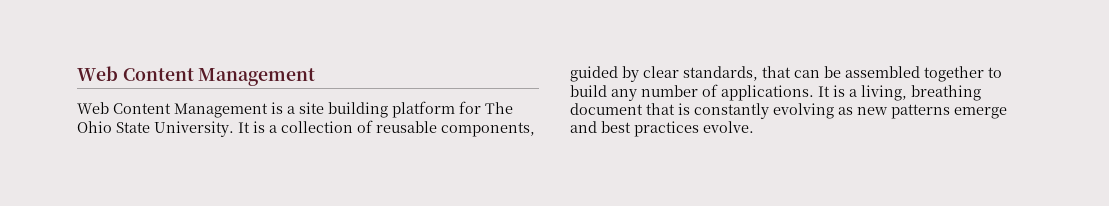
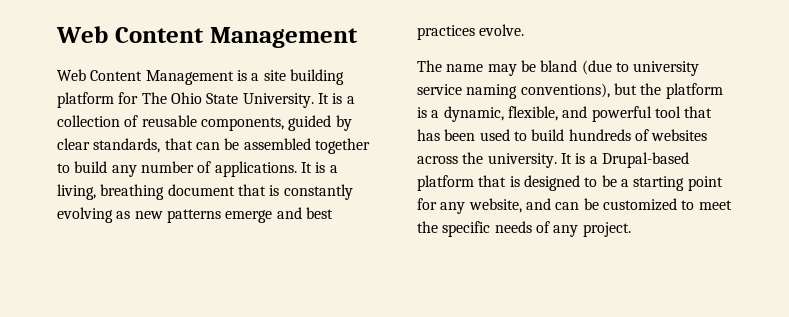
+ The name may be bland (due to university service naming conventions), but the platform is a dynamic, flexible, and powerful tool that has been used to build hundreds of websites across the university. It is a Drupal-based platform that is designed to be a starting point for any website, and can be customized to meet the specific needs of any project.

